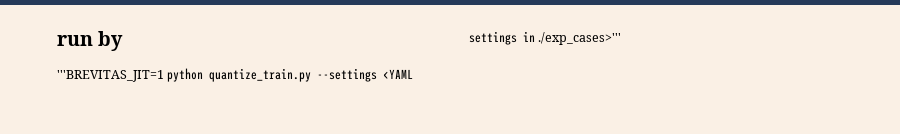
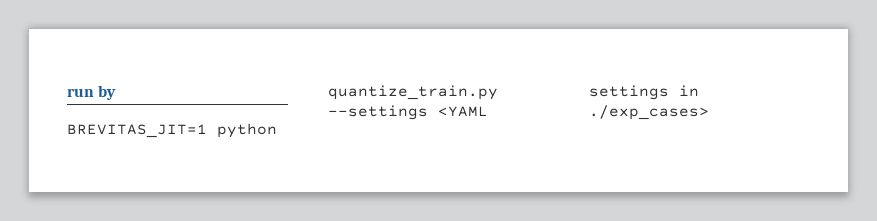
- '''BREVITAS_JIT=1 python quantize_train.py --settings <YAML settings in ./exp_cases>'''
+ BREVITAS_JIT=1 python quantize_train.py --settings <YAML settings in ./exp_cases>

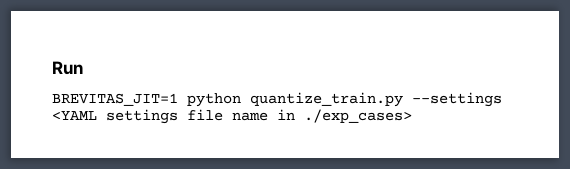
- run by
+ Run
- BREVITAS_JIT=1 python quantize_train.py --settings <YAML settings in ./exp_cases>
+ BREVITAS_JIT=1 python quantize_train.py --settings <YAML settings file name in ./exp_cases>

